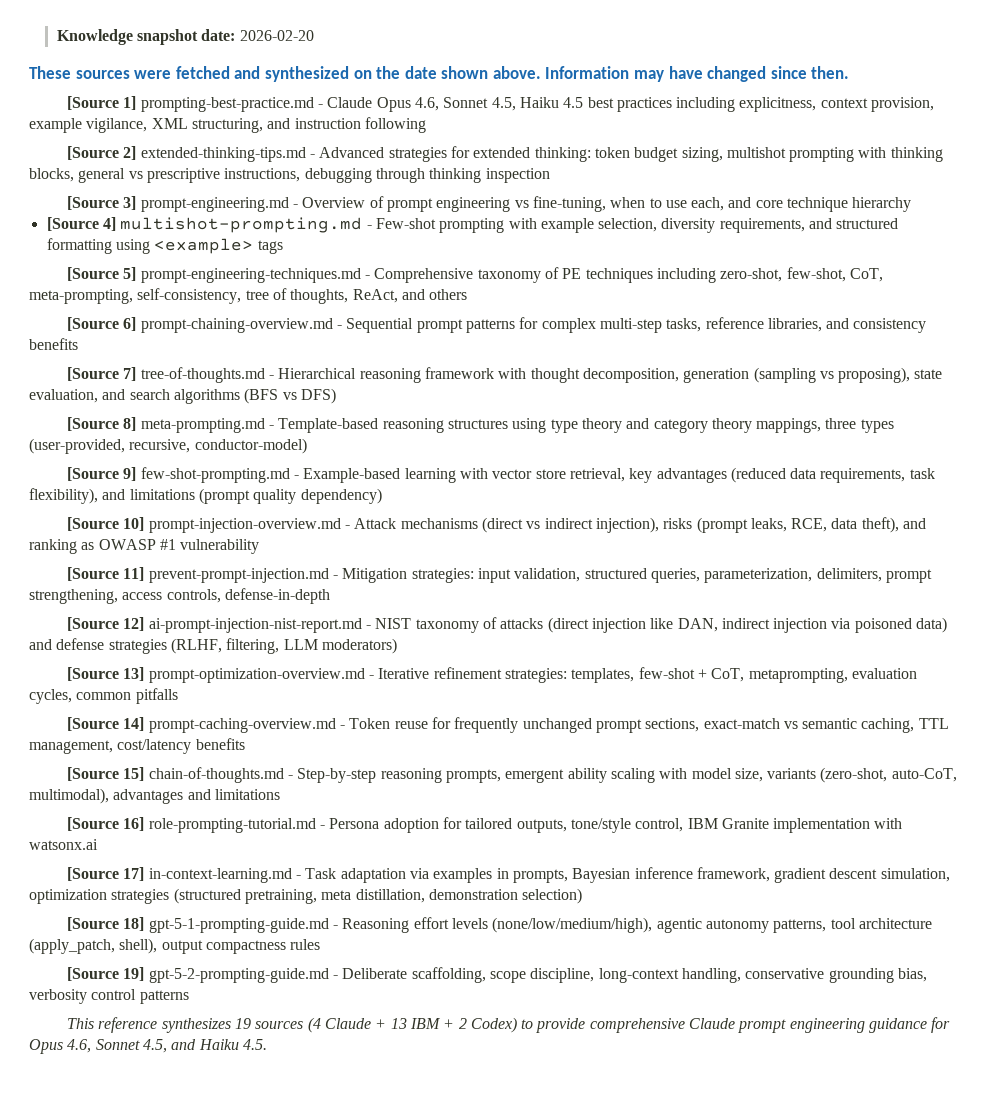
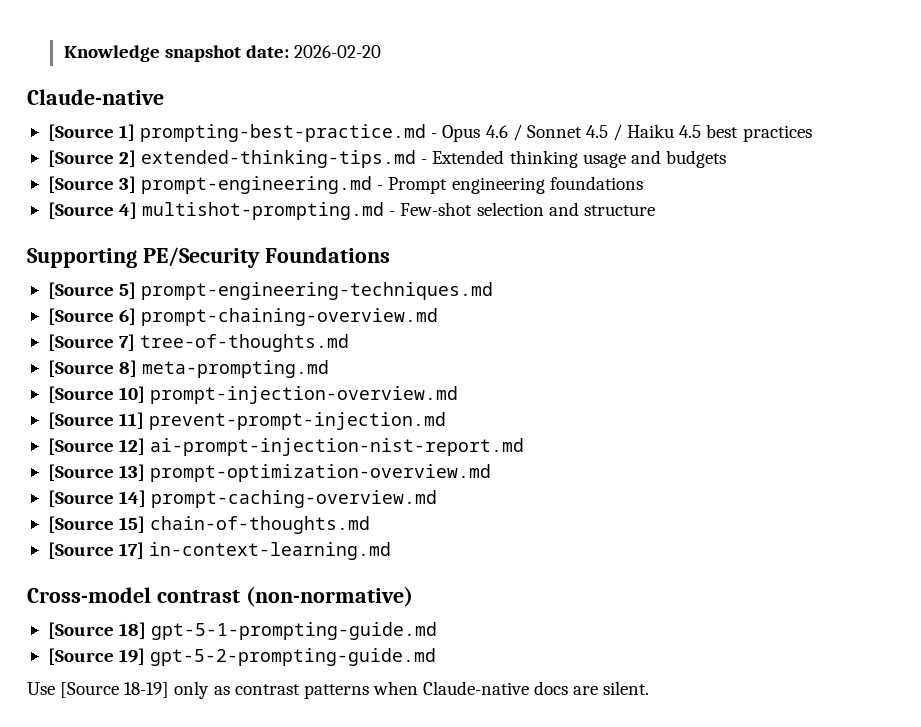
  Knowledge snapshot date: 2026-02-20
- These sources were fetched and synthesized on the date shown above. Information may have changed since then.
- [Source 1] prompting-best-practice.md - Claude Opus 4.6, Sonnet 4.5, Haiku 4.5 best practices including explicitness, context provision, example vigilance, XML structuring, and instruction following
- [Source 2] extended-thinking-tips.md - Advanced strategies for extended thinking: token budget sizing, multishot prompting with thinking blocks, general vs prescriptive instructions, debugging through thinking inspection
- [Source 3] prompt-engineering.md - Overview of prompt engineering vs fine-tuning, when to use each, and core technique hierarchy
+ Claude-native
+ [Source 1] prompting-best-practice.md - Opus 4.6 / Sonnet 4.5 / Haiku 4.5 best practices
+ [Source 2] extended-thinking-tips.md - Extended thinking usage and budgets
+ [Source 3] prompt-engineering.md - Prompt engineering foundations
- [Source 4] multishot-prompting.md - Few-shot prompting with example selection, diversity requirements, and structured formatting using <example> tags
- [Source 5] prompt-engineering-techniques.md - Comprehensive taxonomy of PE techniques including zero-shot, few-shot, CoT, meta-prompting, self-consistency, tree of thoughts, ReAct, and others
- [Source 6] prompt-chaining-overview.md - Sequential prompt patterns for complex multi-step tasks, reference libraries, and consistency benefits
- [Source 7] tree-of-thoughts.md - Hierarchical reasoning framework with thought decomposition, generation (sampling vs proposing), state evaluation, and search algorithms (BFS vs DFS)
- [Source 8] meta-prompting.md - Template-based reasoning structures using type theory and category theory mappings, three types (user-provided, recursive, conductor-model)
- [Source 9] few-shot-prompting.md - Example-based learning with vector store retrieval, key advantages (reduced data requirements, task flexibility), and limitations (prompt quality dependency)
- [Source 10] prompt-injection-overview.md - Attack mechanisms (direct vs indirect injection), risks (prompt leaks, RCE, data theft), and ranking as OWASP #1 vulnerability
- [Source 11] prevent-prompt-injection.md - Mitigation strategies: input validation, structured queries, parameterization, delimiters, prompt strengthening, access controls, defense-in-depth
- [Source 12] ai-prompt-injection-nist-report.md - NIST taxonomy of attacks (direct injection like DAN, indirect injection via poisoned data) and defense strategies (RLHF, filtering, LLM moderators)
- [Source 13] prompt-optimization-overview.md - Iterative refinement strategies: templates, few-shot + CoT, metaprompting, evaluation cycles, common pitfalls
- [Source 14] prompt-caching-overview.md - Token reuse for frequently unchanged prompt sections, exact-match vs semantic caching, TTL management, cost/latency benefits
- [Source 15] chain-of-thoughts.md - Step-by-step reasoning prompts, emergent ability scaling with model size, variants (zero-shot, auto-CoT, multimodal), advantages and limitations
- [Source 16] role-prompting-tutorial.md - Persona adoption for tailored outputs, tone/style control, IBM Granite implementation with watsonx.ai
- [Source 17] in-context-learning.md - Task adaptation via examples in prompts, Bayesian inference framework, gradient descent simulation, optimization strategies (structured pretraining, meta distillation, demonstration selection)
- [Source 18] gpt-5-1-prompting-guide.md - Reasoning effort levels (none/low/medium/high), agentic autonomy patterns, tool architecture (apply_patch, shell), output compactness rules
- [Source 19] gpt-5-2-prompting-guide.md - Deliberate scaffolding, scope discipline, long-context handling, conservative grounding bias, verbosity control patterns
- This reference synthesizes 19 sources (4 Claude + 13 IBM + 2 Codex) to provide comprehensive Claude prompt engineering guidance for Opus 4.6, Sonnet 4.5, and Haiku 4.5.
+ [Source 4] multishot-prompting.md - Few-shot selection and structure
+ Supporting PE/Security Foundations
+ [Source 5] prompt-engineering-techniques.md
+ [Source 6] prompt-chaining-overview.md
+ [Source 7] tree-of-thoughts.md
+ [Source 8] meta-prompting.md
+ [Source 10] prompt-injection-overview.md
+ [Source 11] prevent-prompt-injection.md
+ [Source 12] ai-prompt-injection-nist-report.md
+ [Source 13] prompt-optimization-overview.md
+ [Source 14] prompt-caching-overview.md
+ [Source 15] chain-of-thoughts.md
+ [Source 17] in-context-learning.md
+ Cross-model contrast (non-normative)
+ [Source 18] gpt-5-1-prompting-guide.md
+ [Source 19] gpt-5-2-prompting-guide.md
+ Use [Source 18-19] only as contrast patterns when Claude-native docs are silent.

